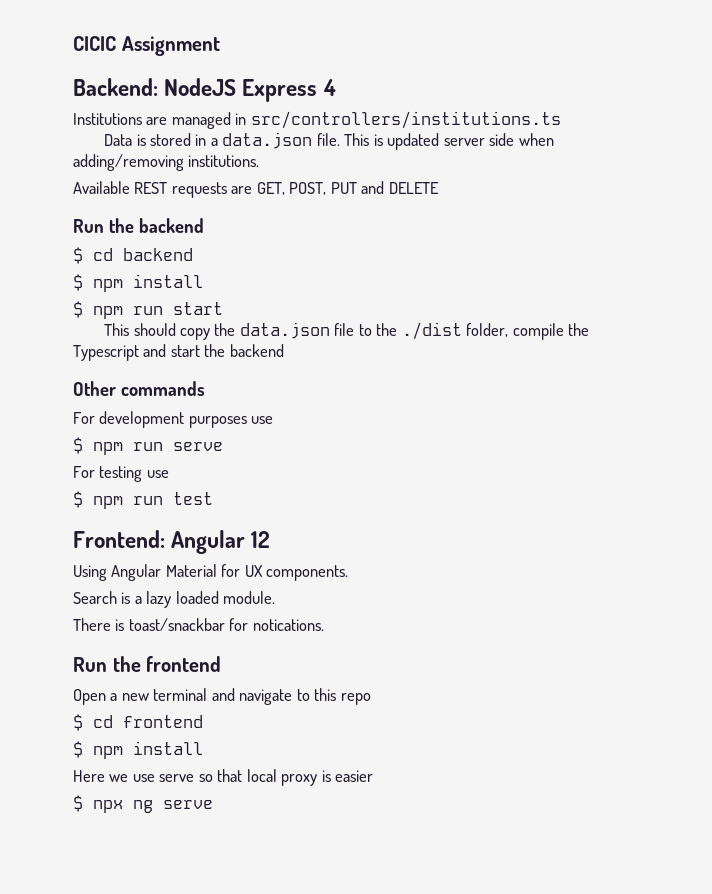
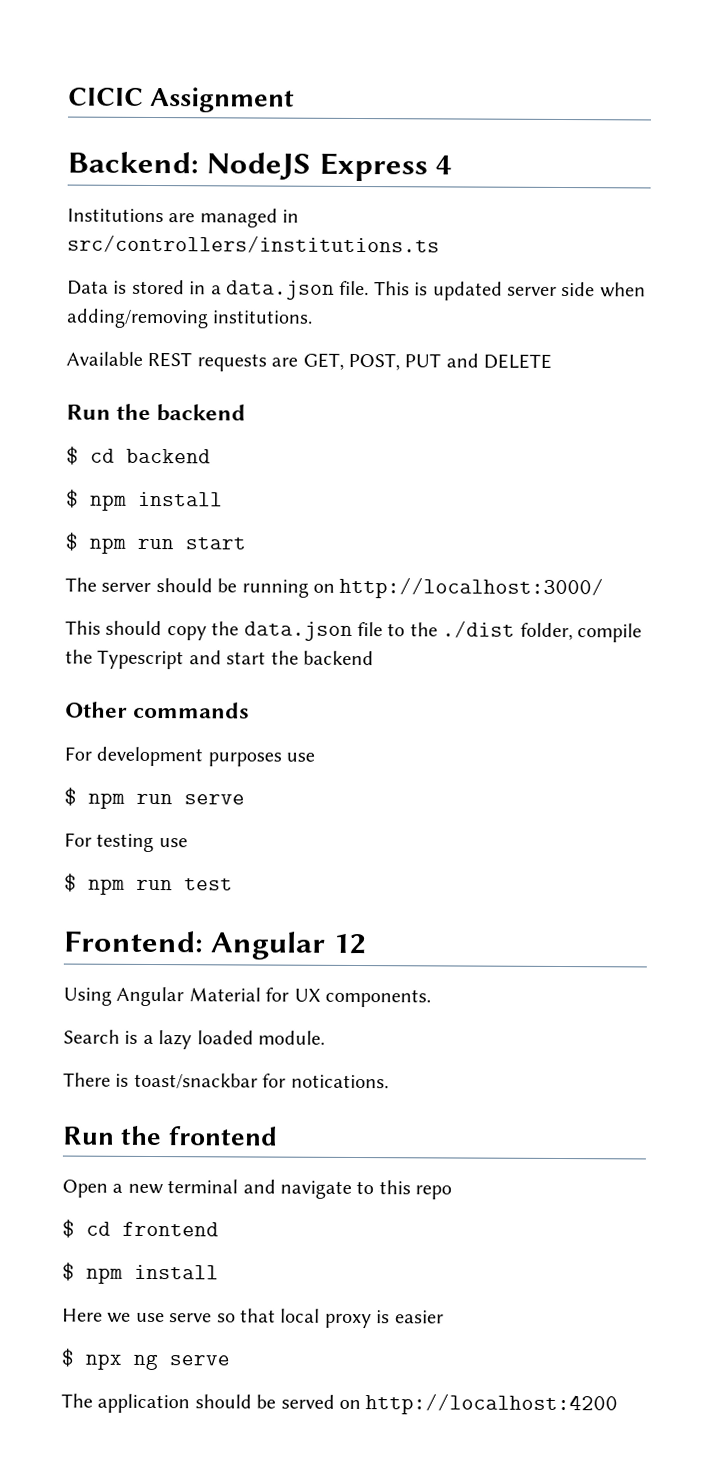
+ The server should be running on http://localhost:3000/
+ The application should be served on http://localhost:4200

